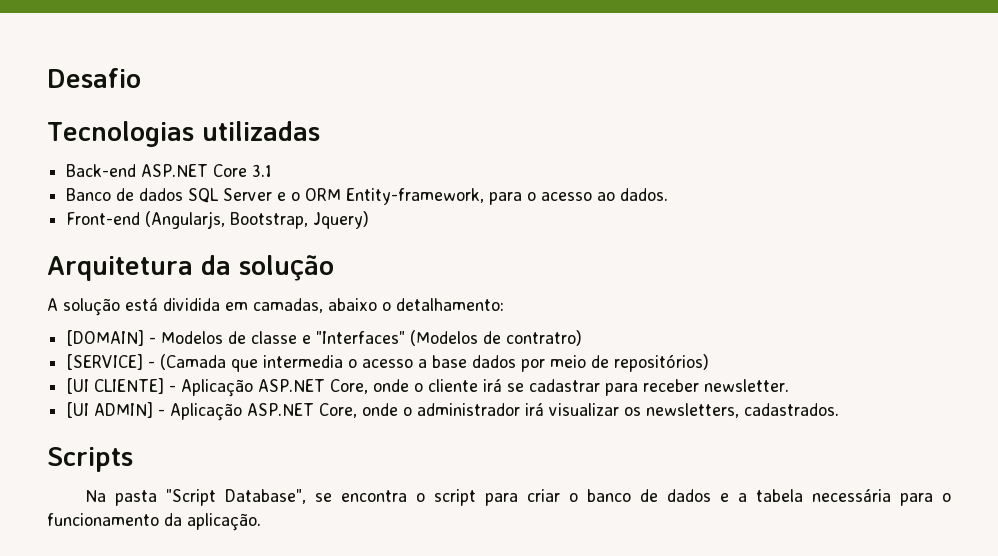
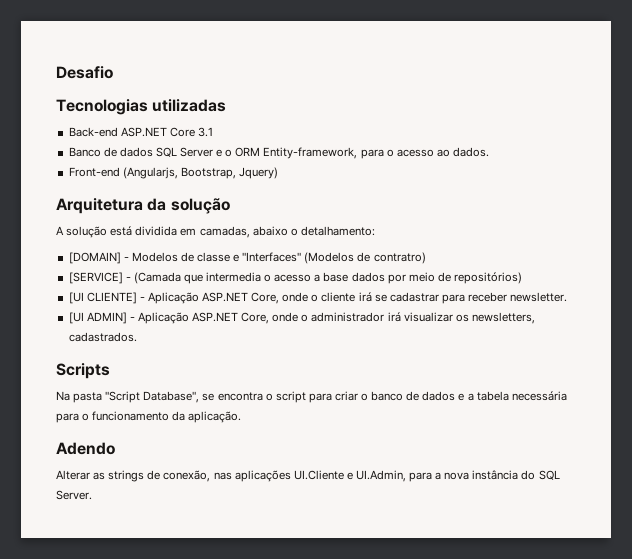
+ Adendo
+ Alterar as strings de conexão, nas aplicações UI.Cliente e UI.Admin, para a nova instância do SQL Server.

